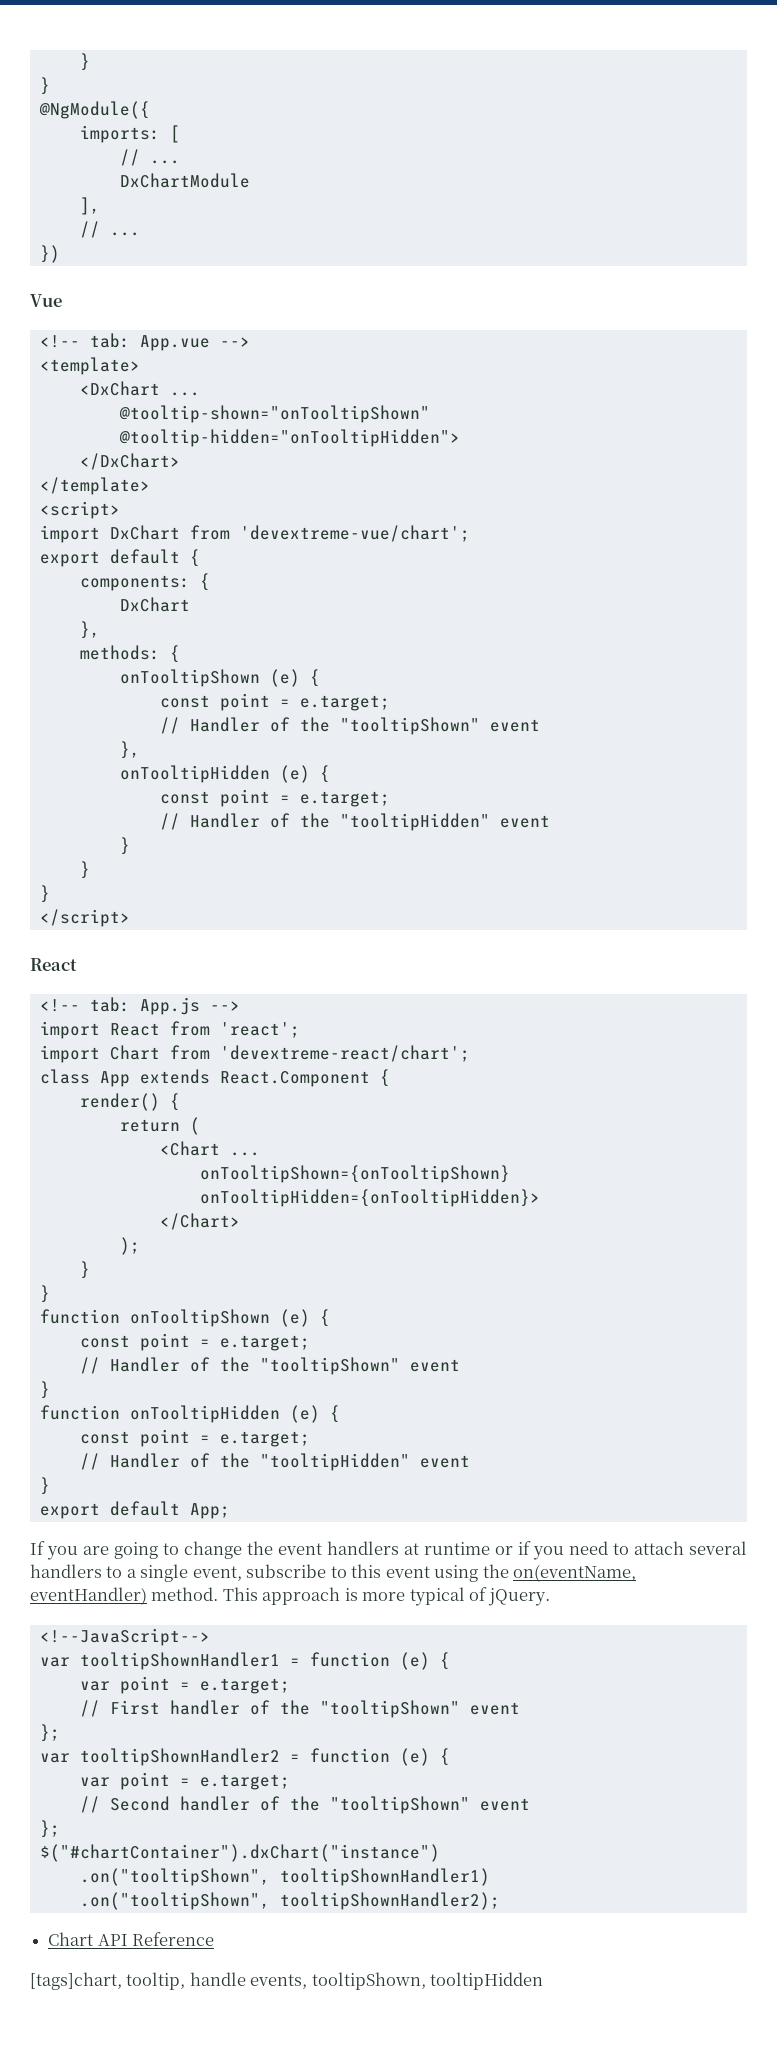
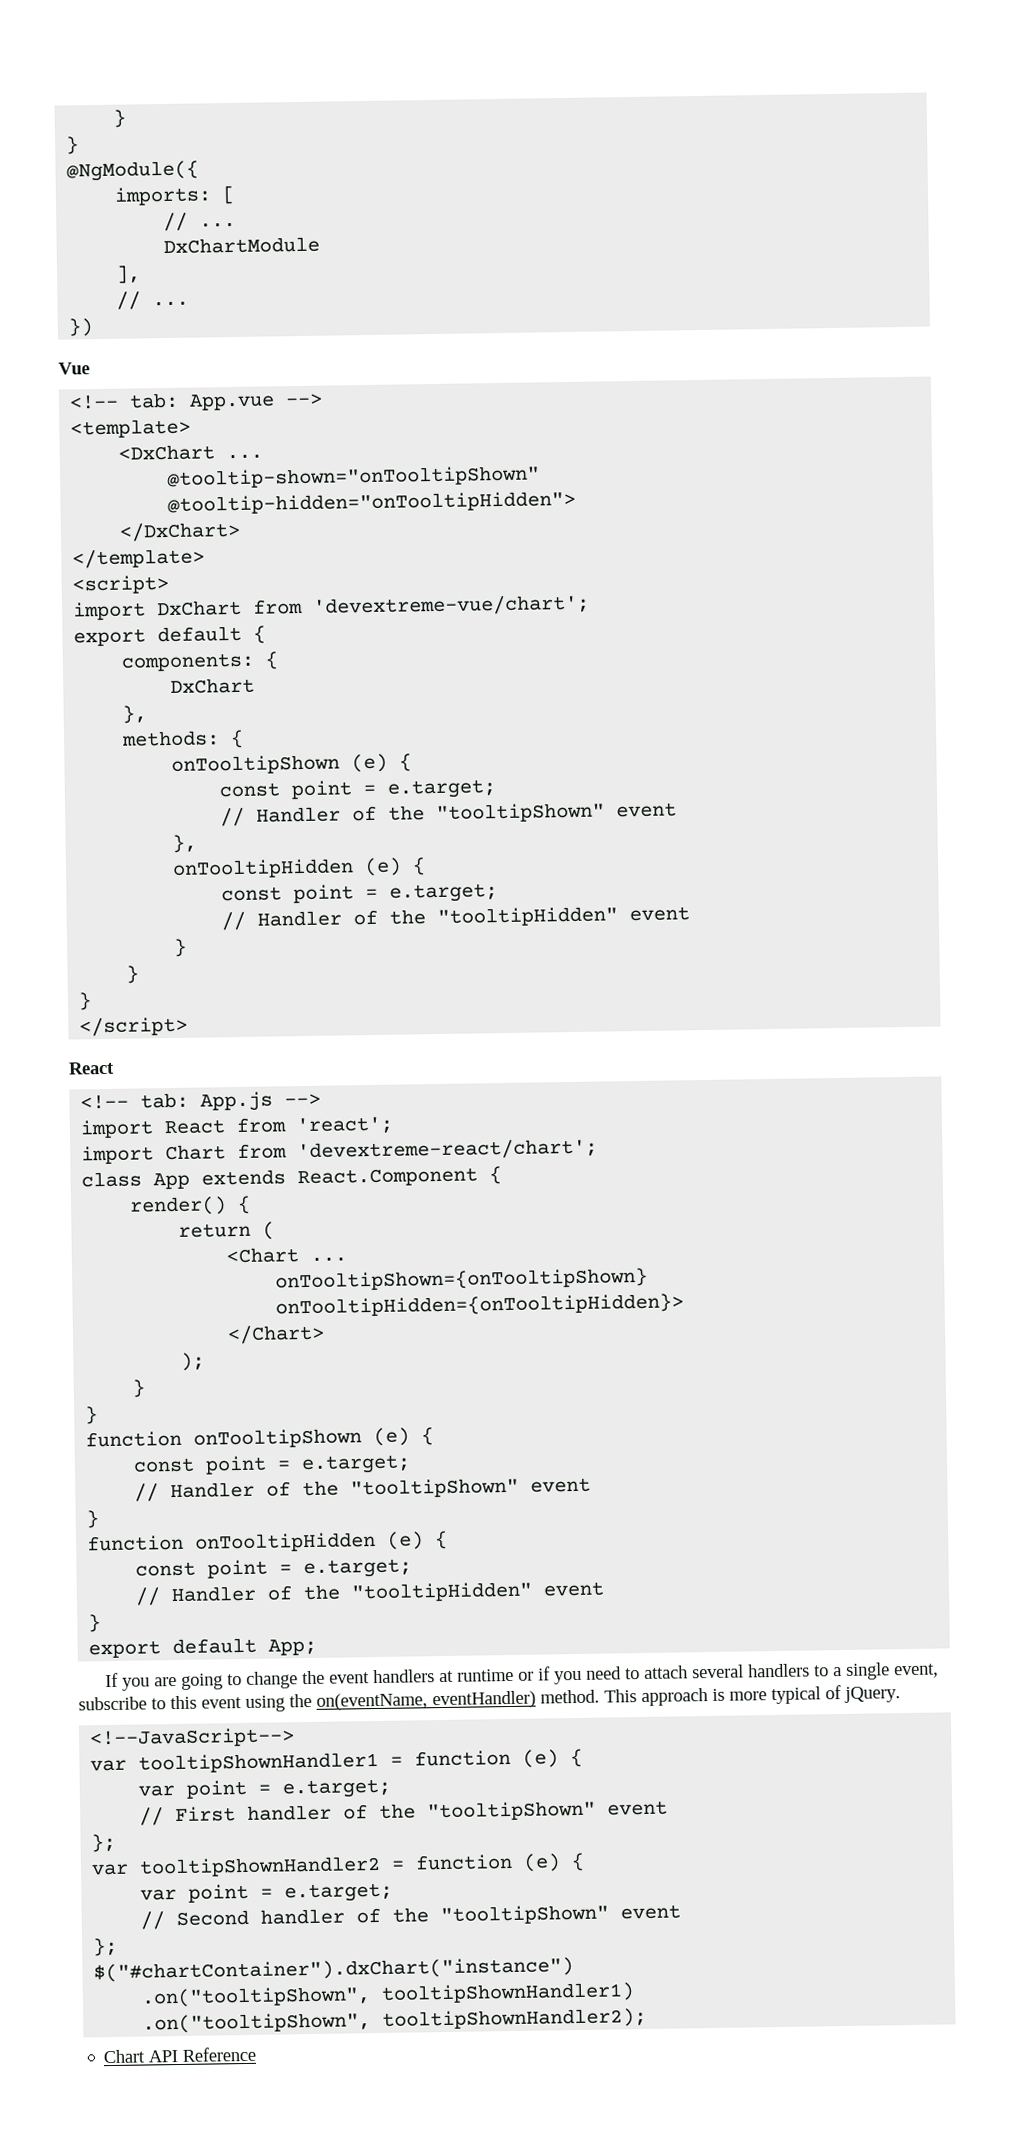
- [tags]chart, tooltip, handle events, tooltipShown, tooltipHidden

